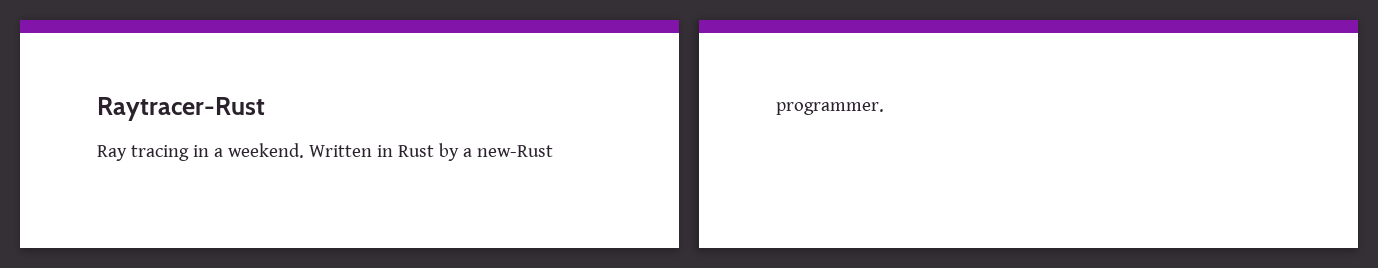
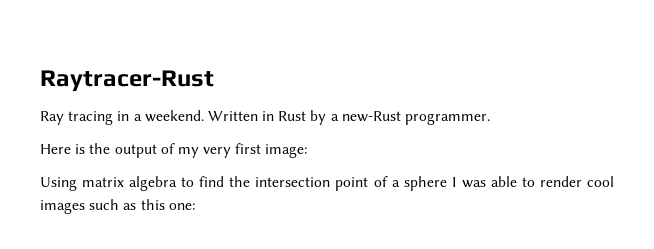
+ Here is the output of my very first image:
+ Using matrix algebra to find the intersection point of a sphere I was able to render cool images such as this one:

